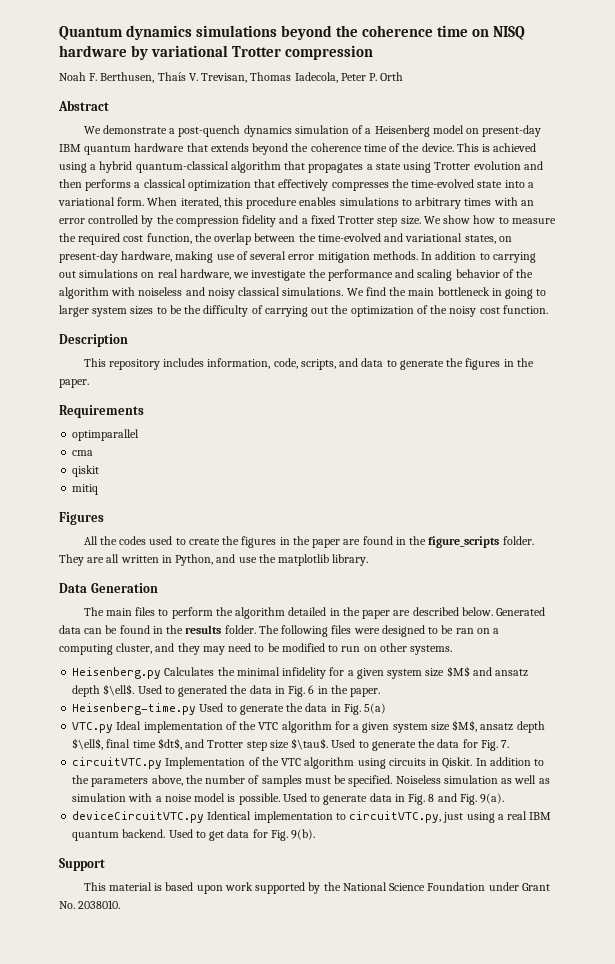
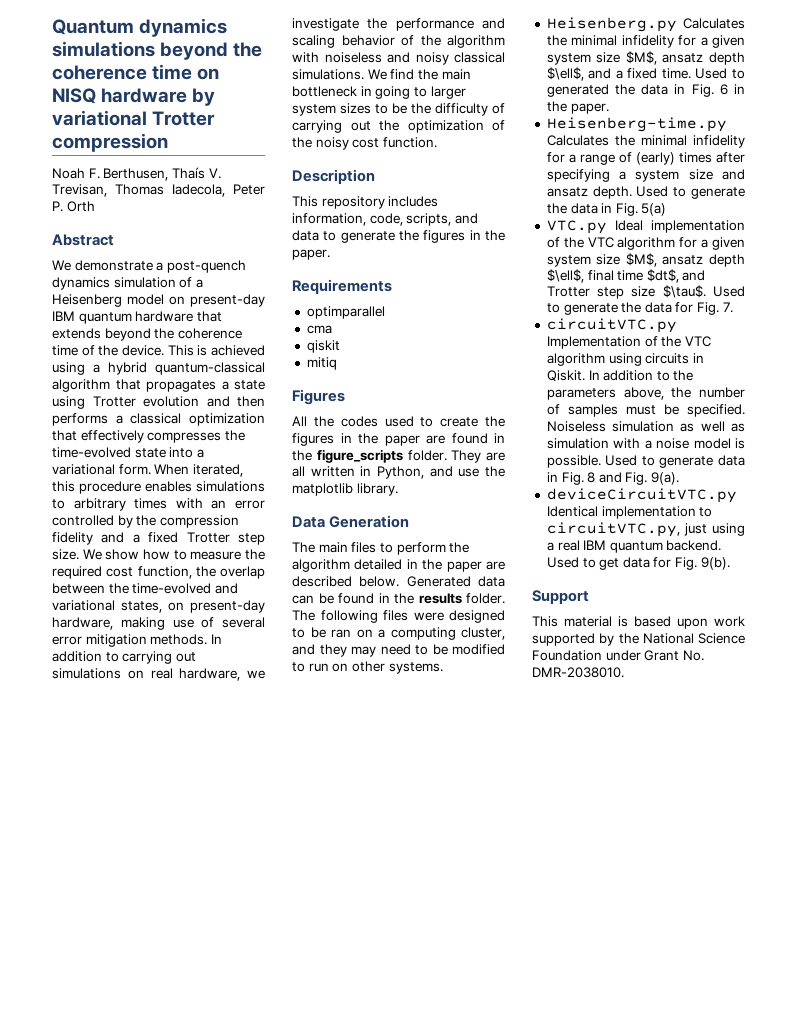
- Heisenberg.py Calculates the minimal infidelity for a given system size $M$ and ansatz depth $\ell$.
+ Heisenberg.py Calculates the minimal infidelity for a given system size $M$, ansatz depth $\ell$, and a fixed time.
- Heisenberg-time.py Used to generate the data in Fig. 5(a)
+ Heisenberg-time.py Calculates the minimal infidelity for a range of (early) times after specifying a system size and ansatz depth. Used to generate the data in Fig. 5(a)
- This material is based upon work supported by the National Science Foundation under Grant No. 2038010.
+ This material is based upon work supported by the National Science Foundation under Grant No. DMR-2038010.

